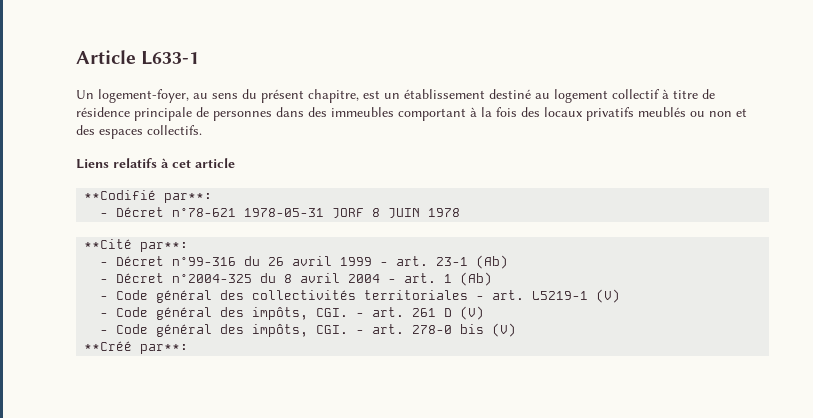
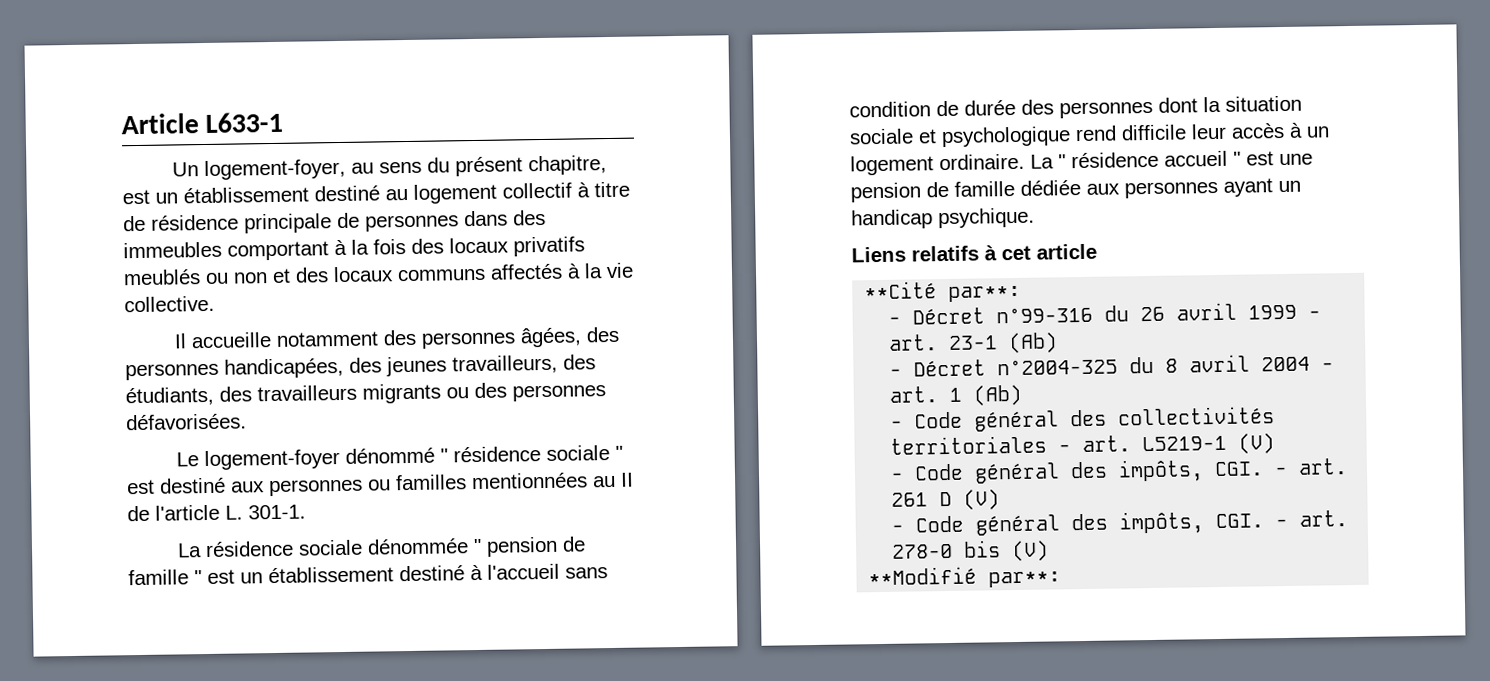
- Un logement-foyer, au sens du présent chapitre, est un établissement destiné au logement collectif à titre de résidence principale de personnes dans des immeubles comportant à la fois des locaux privatifs meublés ou non et des espaces collectifs.
+ Un logement-foyer, au sens du présent chapitre, est un établissement destiné au logement collectif à titre de résidence principale de personnes dans des immeubles comportant à la fois des locaux privatifs meublés ou non et des locaux communs affectés à la vie collective.
+ Il accueille notamment des personnes âgées, des personnes handicapées, des jeunes travailleurs, des étudiants, des travailleurs migrants ou des personnes défavorisées.
+ Le logement-foyer dénommé " résidence sociale " est destiné aux personnes ou familles mentionnées au II de l'article L. 301-1.
+ La résidence sociale dénommée " pension de famille " est un établissement destiné à l'accueil sans condition de durée des personnes dont la situation sociale et psychologique rend difficile leur accès à un logement ordinaire. La " résidence accueil " est une pension de famille dédiée aux personnes ayant un handicap psychique.
- **Codifié par**:
- - Décret n°78-621 1978-05-31 JORF 8 JUIN 1978
- **Créé par**:
+ **Modifié par**:

